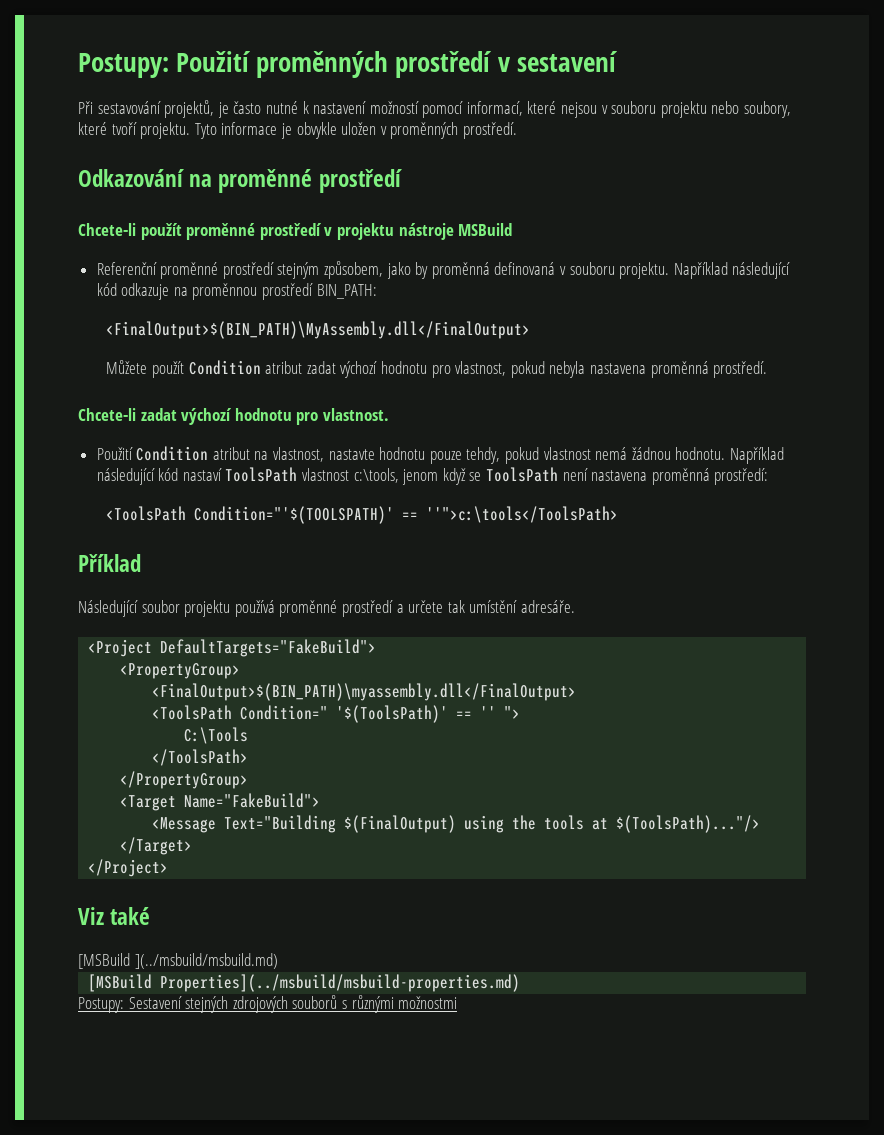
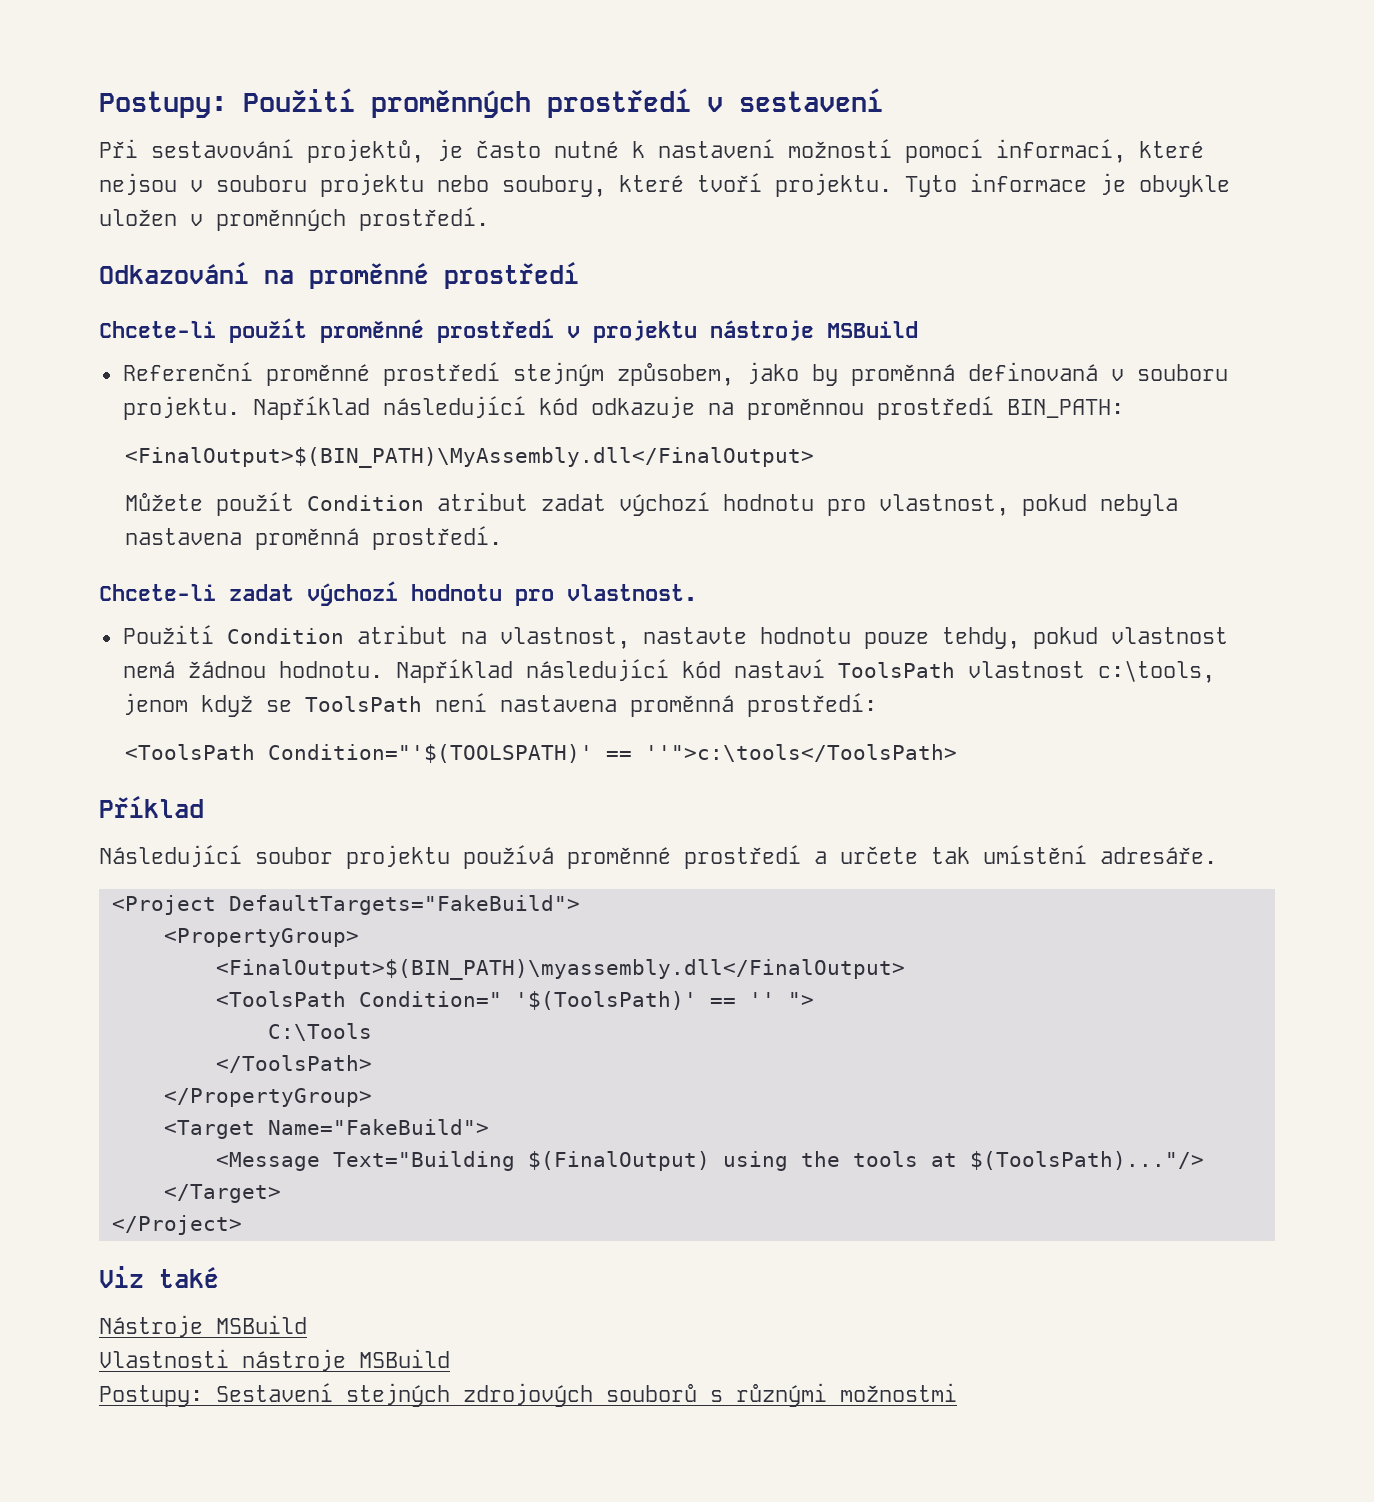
- [MSBuild ](../msbuild/msbuild.md)
- [MSBuild Properties](../msbuild/msbuild-properties.md)
+ Nástroje MSBuild
+ Vlastnosti nástroje MSBuild

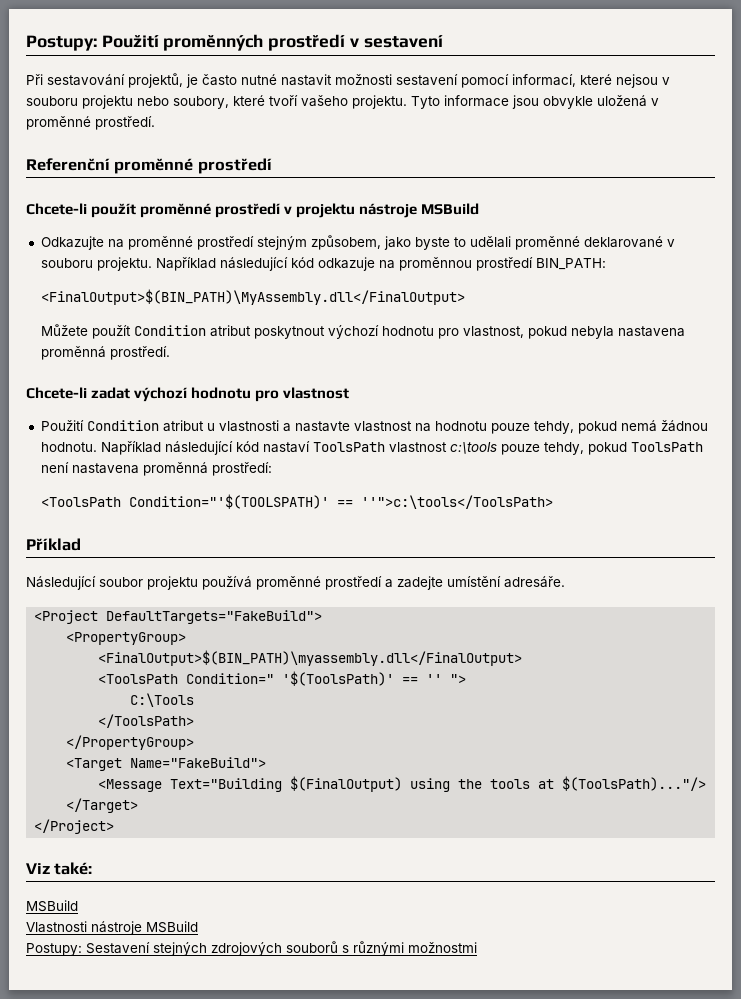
- Při sestavování projektů, je často nutné k nastavení možností pomocí informací, které nejsou v souboru projektu nebo soubory, které tvoří projektu.
+ Při sestavování projektů, je často nutné nastavit možnosti sestavení pomocí informací, které nejsou v souboru projektu nebo soubory, které tvoří vašeho projektu.
- Tyto informace je obvykle uložen v proměnných prostředí.
- Odkazování na proměnné prostředí
+ Tyto informace jsou obvykle uložená v proměnné prostředí.
+ Referenční proměnné prostředí
- Referenční proměnné prostředí stejným způsobem, jako by proměnná definovaná v souboru projektu.
+ Odkazujte na proměnné prostředí stejným způsobem, jako byste to udělali proměnné deklarované v souboru projektu.
- Můžete použít Condition atribut zadat výchozí hodnotu pro vlastnost, pokud nebyla nastavena proměnná prostředí.
+ Můžete použít Condition atribut poskytnout výchozí hodnotu pro vlastnost, pokud nebyla nastavena proměnná prostředí.
- Chcete-li zadat výchozí hodnotu pro vlastnost.
+ Chcete-li zadat výchozí hodnotu pro vlastnost
- Použití Condition atribut na vlastnost, nastavte hodnotu pouze tehdy, pokud vlastnost nemá žádnou hodnotu.
+ Použití Condition atribut u vlastnosti a nastavte vlastnost na hodnotu pouze tehdy, pokud nemá žádnou hodnotu.
- Například následující kód nastaví ToolsPath vlastnost c:\tools, jenom když se ToolsPath není nastavena proměnná prostředí:
+ Například následující kód nastaví ToolsPath vlastnost c:\tools pouze tehdy, pokud ToolsPath není nastavena proměnná prostředí:
- Následující soubor projektu používá proměnné prostředí a určete tak umístění adresáře.
+ Následující soubor projektu používá proměnné prostředí a zadejte umístění adresáře.
- Viz také
- Nástroje MSBuild
+ Viz také:
+ MSBuild

